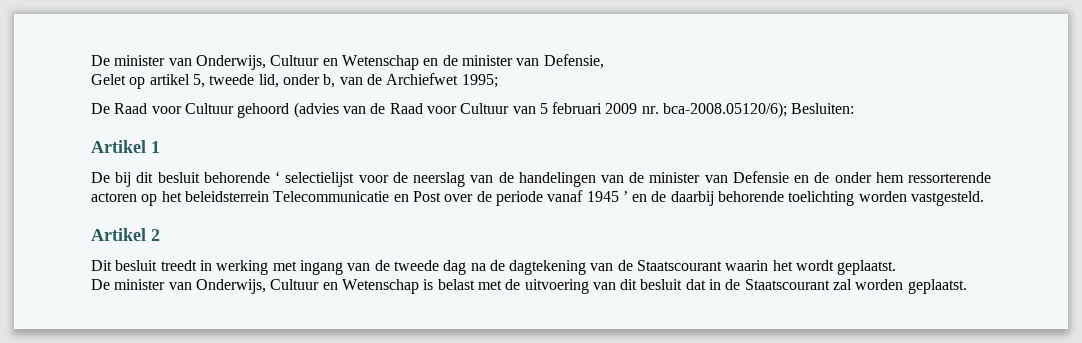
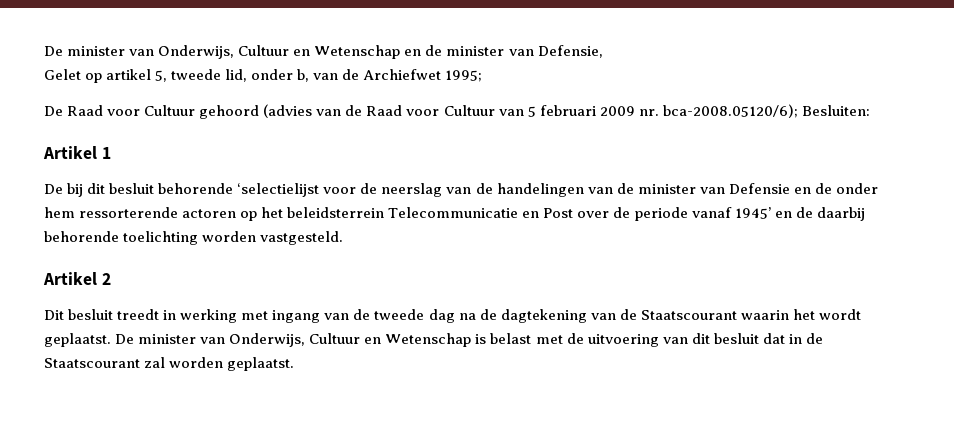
- De bij dit besluit behorende ‘ selectielijst voor de neerslag van de handelingen van de minister van Defensie en de onder hem ressorterende actoren op het beleidsterrein Telecommunicatie en Post over de periode vanaf 1945 ’ en de daarbij behorende toelichting worden vastgesteld.
+ De bij dit besluit behorende ‘selectielijst voor de neerslag van de handelingen van de minister van Defensie en de onder hem ressorterende actoren op het beleidsterrein Telecommunicatie en Post over de periode vanaf 1945’ en de daarbij behorende toelichting worden vastgesteld.
- Dit besluit treedt in werking met ingang van de tweede dag na de dagtekening van de Staatscourant waarin het wordt geplaatst.
- De minister van Onderwijs, Cultuur en Wetenschap is belast met de uitvoering van dit besluit dat in de Staatscourant zal worden geplaatst.
+ Dit besluit treedt in werking met ingang van de tweede dag na de dagtekening van de Staatscourant waarin het wordt geplaatst. De minister van Onderwijs, Cultuur en Wetenschap is belast met de uitvoering van dit besluit dat in de Staatscourant zal worden geplaatst.

